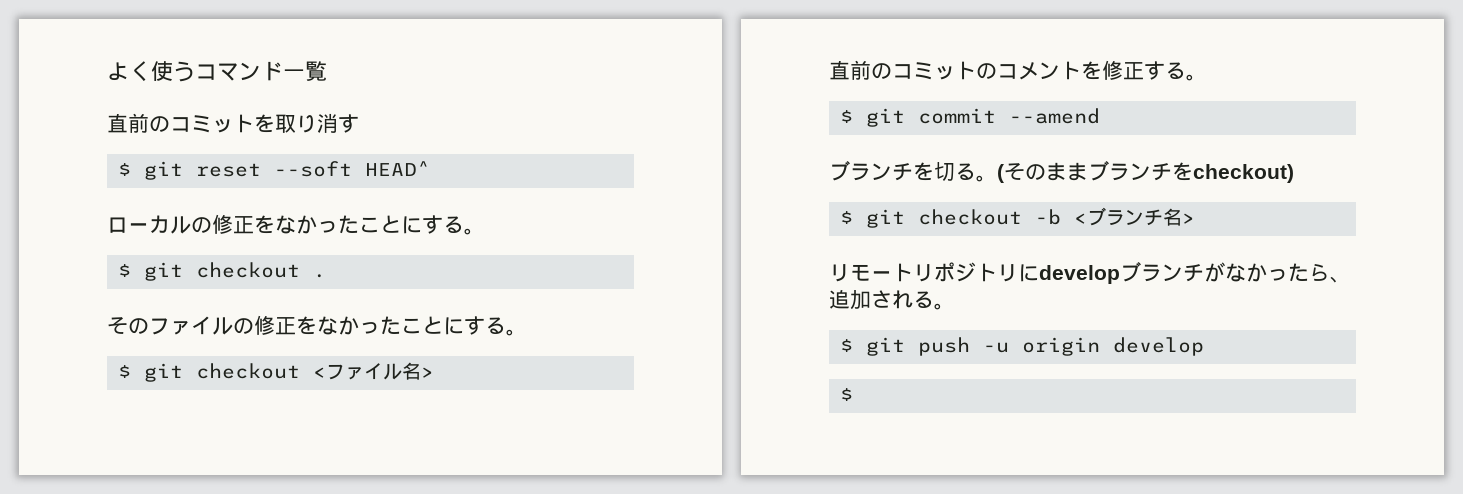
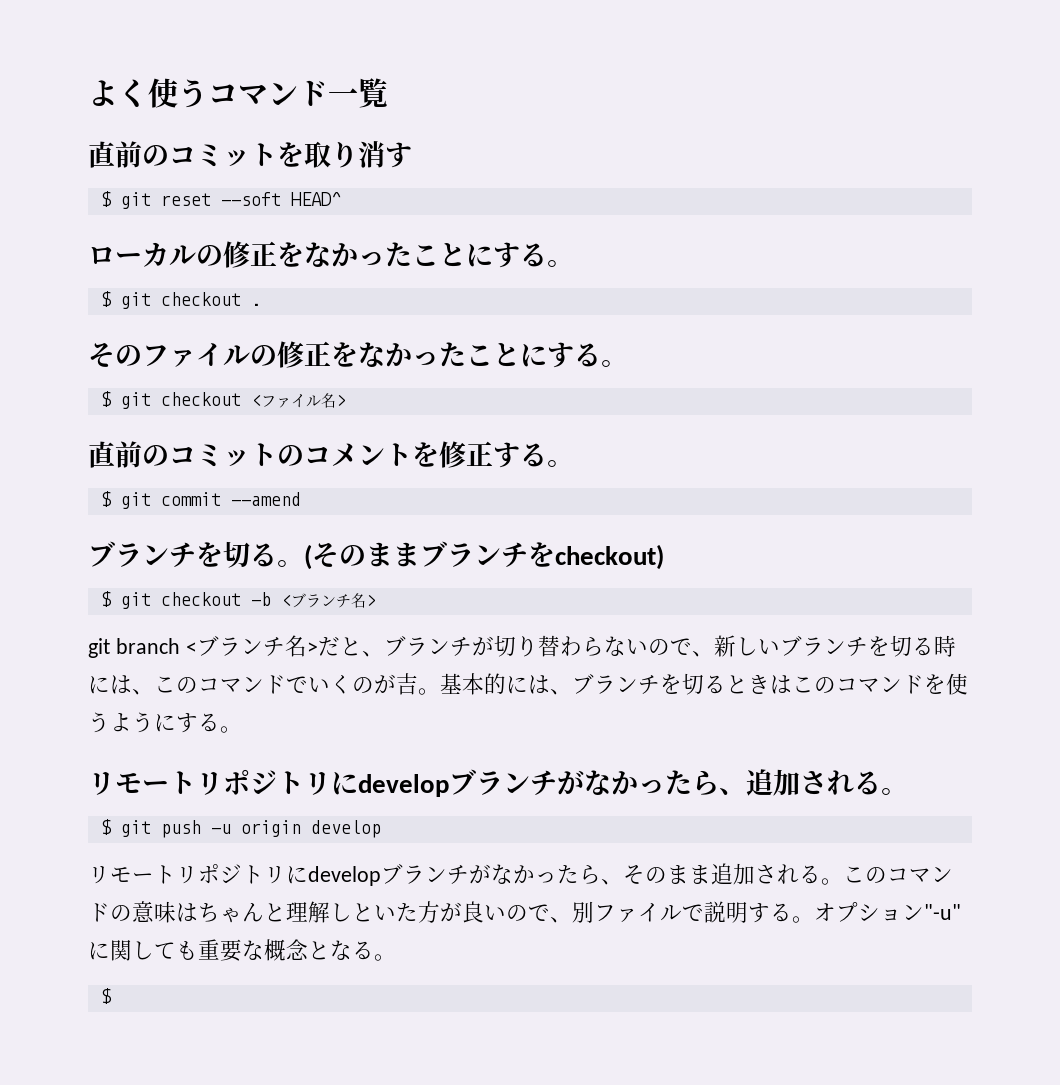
+ git branch <ブランチ名>だと、ブランチが切り替わらないので、新しいブランチを切る時には、このコマンドでいくのが吉。基本的には、ブランチを切るときはこのコマンドを使うようにする。
+ リモートリポジトリにdevelopブランチがなかったら、そのまま追加される。このコマンドの意味はちゃんと理解しといた方が良いので、別ファイルで説明する。オプション"-u"に関しても重要な概念となる。

